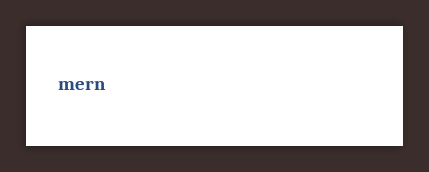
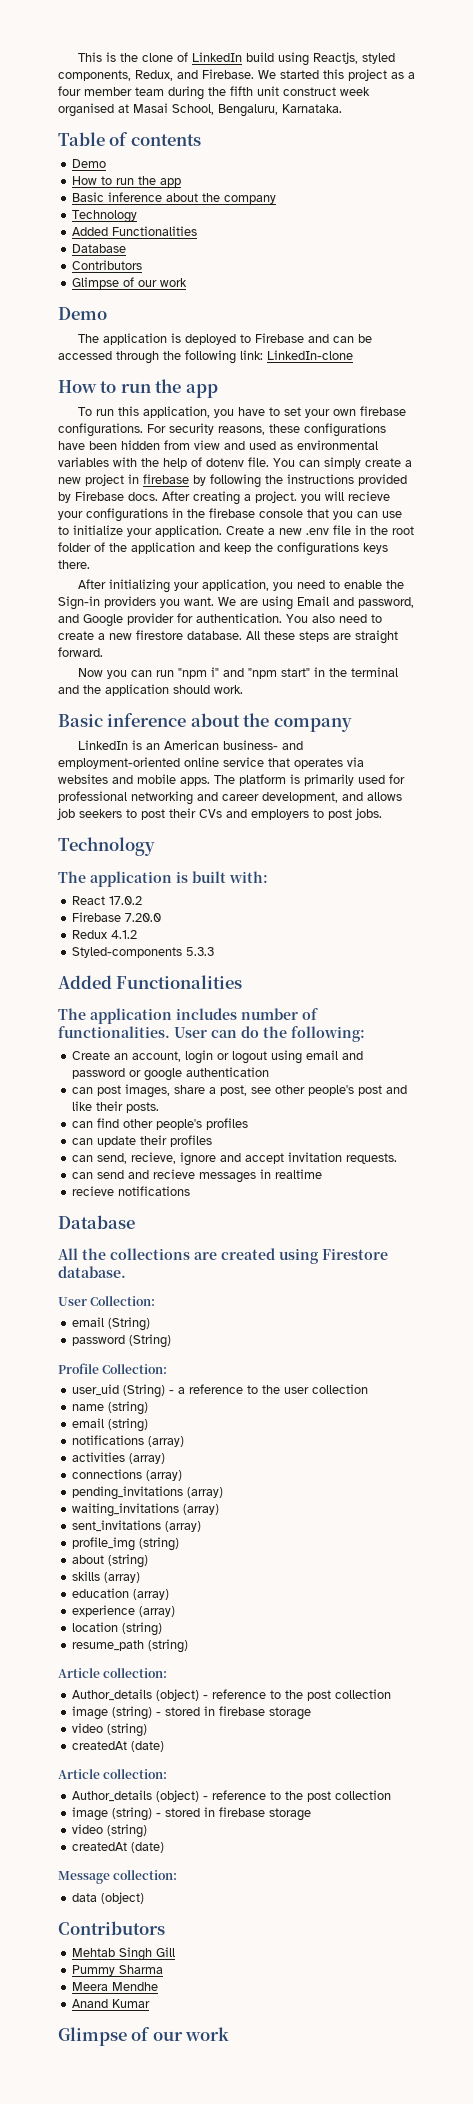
- mern
+ This is the clone of LinkedIn build using Reactjs, styled components, Redux, and Firebase. We started this project as a four member team during the fifth unit construct week organised at Masai School, Bengaluru, Karnataka.
+ Table of contents
+ Demo
+ How to run the app
+ Basic inference about the company
+ Technology
+ Added Functionalities
+ Database
+ Contributors
+ Glimpse of our work
+ Demo
+ The application is deployed to Firebase and can be accessed through the following link: LinkedIn-clone
+ How to run the app
+ To run this application, you have to set your own firebase configurations. For security reasons, these configurations have been hidden from view and used as environmental variables with the help of dotenv file. You can simply create a new project in firebase by following the instructions provided by Firebase docs. After creating a project. you will recieve your configurations in the firebase console that you can use to initialize your application. Create a new .env file in the root folder of the application and keep the configurations keys there.
+ After initializing your application, you need to enable the Sign-in providers you want. We are using Email and password, and Google provider for authentication. You also need to create a new firestore database. All these steps are straight forward.
+ Now you can run "npm i" and "npm start" in the terminal and the application should work.
+ Basic inference about the company
+ LinkedIn is an American business- and employment-oriented online service that operates via websites and mobile apps. The platform is primarily used for professional networking and career development, and allows job seekers to post their CVs and employers to post jobs.
+ Technology
+ The application is built with:
+ React 17.0.2
+ Firebase 7.20.0
+ Redux 4.1.2
+ Styled-components 5.3.3
+ Added Functionalities
+ The application includes number of functionalities. User can do the following:
+ Create an account, login or logout using email and password or google authentication
+ can post images, share a post, see other people's post and like their posts.
+ can find other people's profiles
+ can update their profiles
+ can send, recieve, ignore and accept invitation requests.
+ can send and recieve messages in realtime
+ recieve notifications
+ Database
+ All the collections are created using Firestore database.
+ User Collection:
+ email (String)
+ password (String)
+ Profile Collection:
+ user_uid (String) - a reference to the user collection
+ name (string)
+ email (string)
+ notifications (array)
+ activities (array)
+ connections (array)
+ pending_invitations (array)
+ waiting_invitations (array)
+ sent_invitations (array)
+ profile_img (string)
+ about (string)
+ skills (array)
+ education (array)
+ experience (array)
+ location (string)
+ resume_path (string)
+ Article collection:
+ Author_details (object) - reference to the post collection
+ image (string) - stored in firebase storage
+ video (string)
+ createdAt (date)
+ Article collection:
+ Author_details (object) - reference to the post collection
+ image (string) - stored in firebase storage
+ video (string)
+ createdAt (date)
+ Message collection:
+ data (object)
+ Contributors
+ Mehtab Singh Gill
+ Pummy Sharma
+ Meera Mendhe
+ Anand Kumar
+ Glimpse of our work

